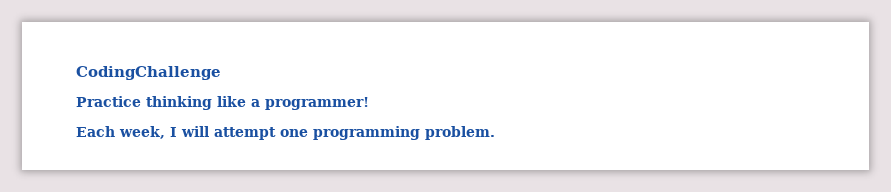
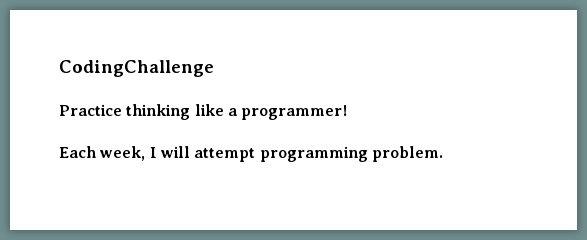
- Each week, I will attempt one programming problem.
+ Each week, I will attempt programming problem.

